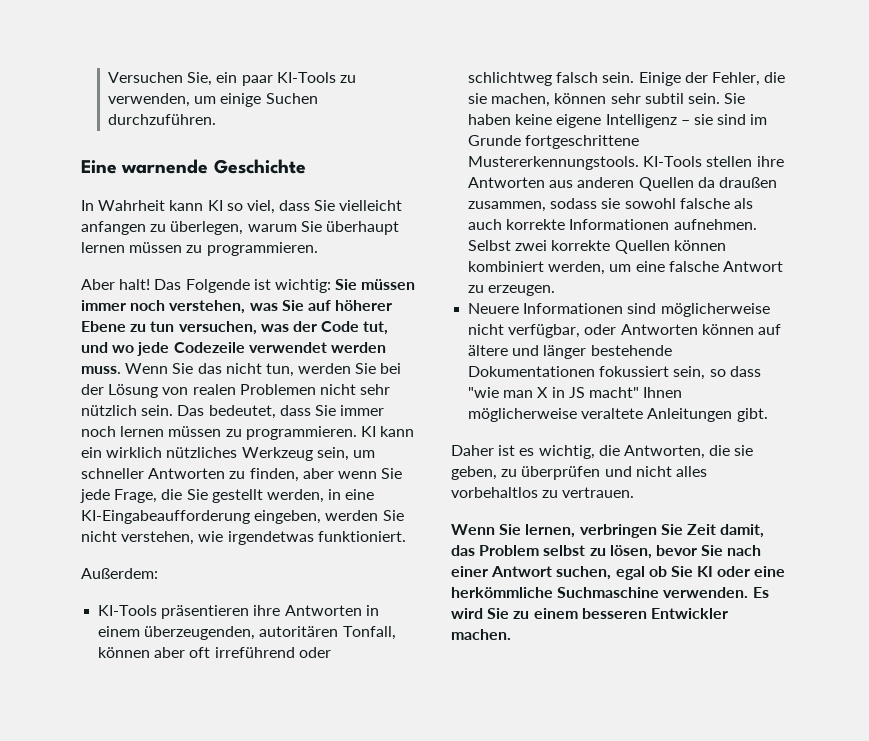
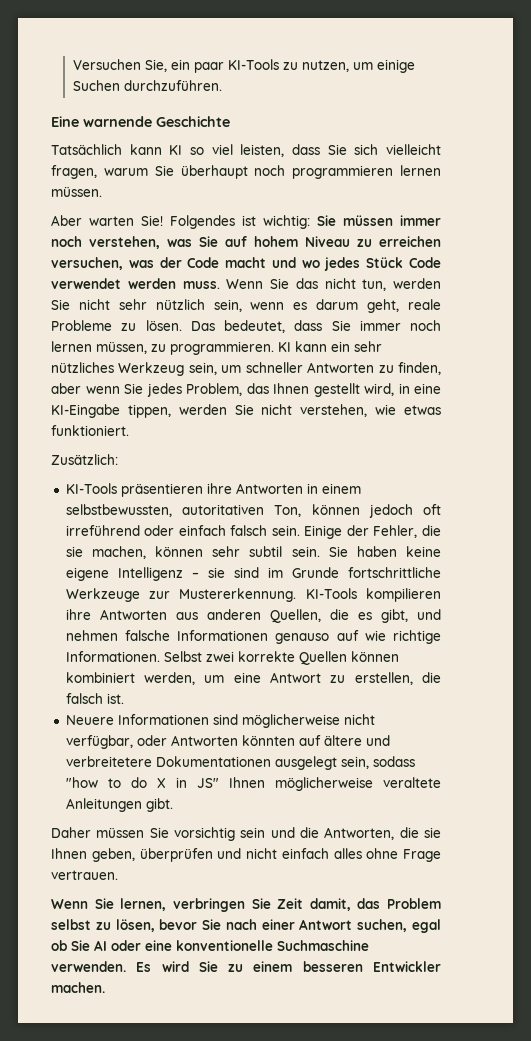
- Versuchen Sie, ein paar KI-Tools zu verwenden, um einige Suchen durchzuführen.
+ Versuchen Sie, ein paar KI-Tools zu nutzen, um einige Suchen durchzuführen.
- In Wahrheit kann KI so viel, dass Sie vielleicht anfangen zu überlegen, warum Sie überhaupt lernen müssen zu programmieren.
- Aber halt! Das Folgende ist wichtig: Sie müssen immer noch verstehen, was Sie auf höherer Ebene zu tun versuchen, was der Code tut, und wo jede Codezeile verwendet werden muss.
+ Tatsächlich kann KI so viel leisten, dass Sie sich vielleicht fragen, warum Sie überhaupt noch programmieren lernen müssen.
+ Aber warten Sie! Folgendes ist wichtig: Sie müssen immer noch verstehen, was Sie auf hohem Niveau zu erreichen versuchen, was der Code macht und wo jedes Stück Code verwendet werden muss.
- Wenn Sie das nicht tun, werden Sie bei der Lösung von realen Problemen nicht sehr nützlich sein.
+ Wenn Sie das nicht tun, werden Sie nicht sehr nützlich sein, wenn es darum geht, reale Probleme zu lösen.
- Das bedeutet, dass Sie immer noch lernen müssen zu programmieren.
+ Das bedeutet, dass Sie immer noch lernen müssen, zu programmieren.
- KI kann ein wirklich nützliches Werkzeug sein, um schneller Antworten zu finden, aber wenn Sie jede Frage, die Sie gestellt werden, in eine KI-Eingabeaufforderung eingeben, werden Sie nicht verstehen, wie irgendetwas funktioniert.
+ KI kann ein sehr nützliches Werkzeug sein, um schneller Antworten zu finden, aber wenn Sie jedes Problem, das Ihnen gestellt wird, in eine KI-Eingabe tippen, werden Sie nicht verstehen, wie etwas funktioniert.
- Außerdem:
+ Zusätzlich:
- KI-Tools präsentieren ihre Antworten in einem überzeugenden, autoritären Tonfall, können aber oft irreführend oder schlichtweg falsch sein.
+ KI-Tools präsentieren ihre Antworten in einem selbstbewussten, autoritativen Ton, können jedoch oft irreführend oder einfach falsch sein.
- Sie haben keine eigene Intelligenz – sie sind im Grunde fortgeschrittene Mustererkennungstools. KI-Tools stellen ihre Antworten aus anderen Quellen da draußen zusammen, sodass sie sowohl falsche als auch korrekte Informationen aufnehmen.
+ Sie haben keine eigene Intelligenz – sie sind im Grunde fortschrittliche Werkzeuge zur Mustererkennung. KI-Tools kompilieren ihre Antworten aus anderen Quellen, die es gibt, und nehmen falsche Informationen genauso auf wie richtige Informationen.
- Selbst zwei korrekte Quellen können kombiniert werden, um eine falsche Antwort zu erzeugen.
+ Selbst zwei korrekte Quellen können kombiniert werden, um eine Antwort zu erstellen, die falsch ist.
- Neuere Informationen sind möglicherweise nicht verfügbar, oder Antworten können auf ältere und länger bestehende Dokumentationen fokussiert sein, so dass "wie man X in JS macht" Ihnen möglicherweise veraltete Anleitungen gibt.
+ Neuere Informationen sind möglicherweise nicht verfügbar, oder Antworten könnten auf ältere und verbreitetere Dokumentationen ausgelegt sein, sodass "how to do X in JS" Ihnen möglicherweise veraltete Anleitungen gibt.
- Daher ist es wichtig, die Antworten, die sie geben, zu überprüfen und nicht alles vorbehaltlos zu vertrauen.
+ Daher müssen Sie vorsichtig sein und die Antworten, die sie Ihnen geben, überprüfen und nicht einfach alles ohne Frage vertrauen.
- Wenn Sie lernen, verbringen Sie Zeit damit, das Problem selbst zu lösen, bevor Sie nach einer Antwort suchen, egal ob Sie KI oder eine herkömmliche Suchmaschine verwenden.
+ Wenn Sie lernen, verbringen Sie Zeit damit, das Problem selbst zu lösen, bevor Sie nach einer Antwort suchen, egal ob Sie AI oder eine konventionelle Suchmaschine verwenden.

